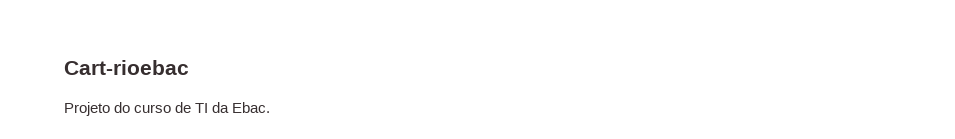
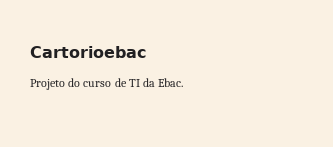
- Cart-rioebac
+ Cartorioebac

